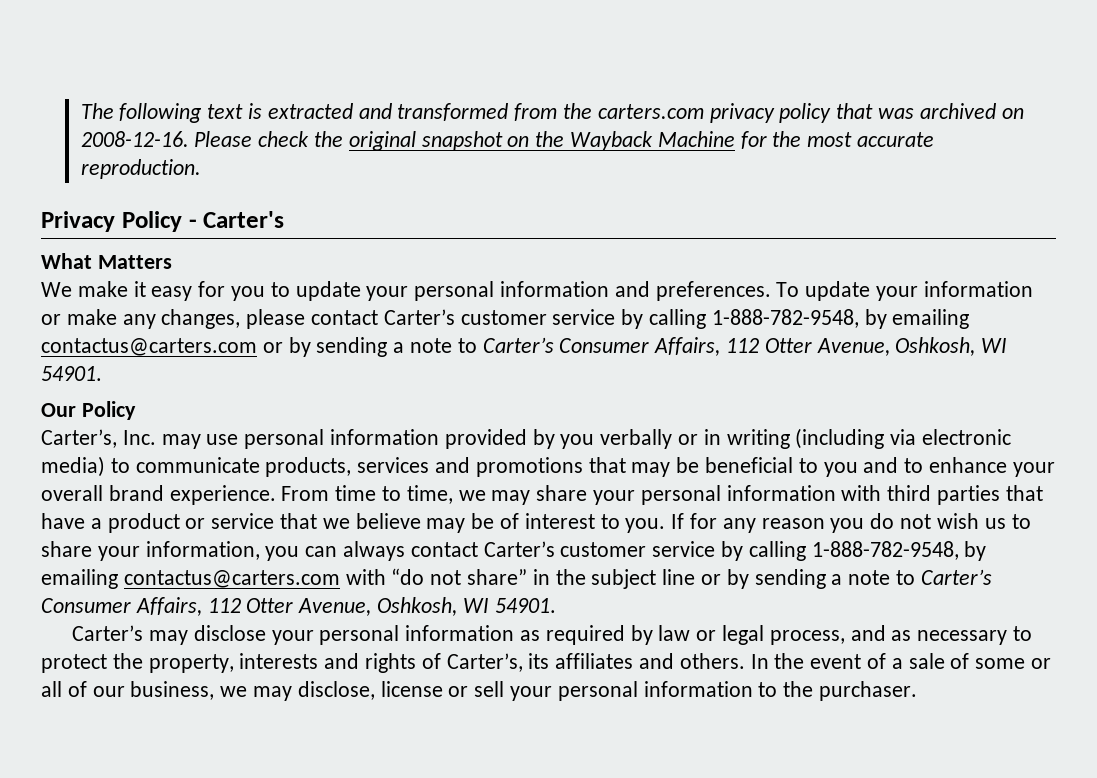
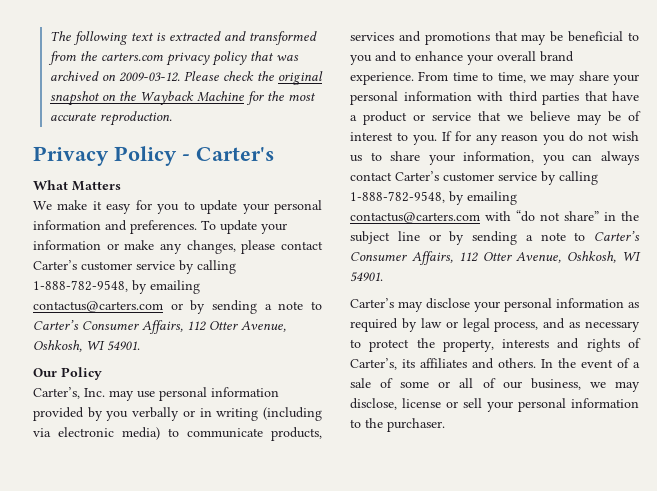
- The following text is extracted and transformed from the carters.com privacy policy that was archived on 2008-12-16.
+ The following text is extracted and transformed from the carters.com privacy policy that was archived on 2009-03-12.

